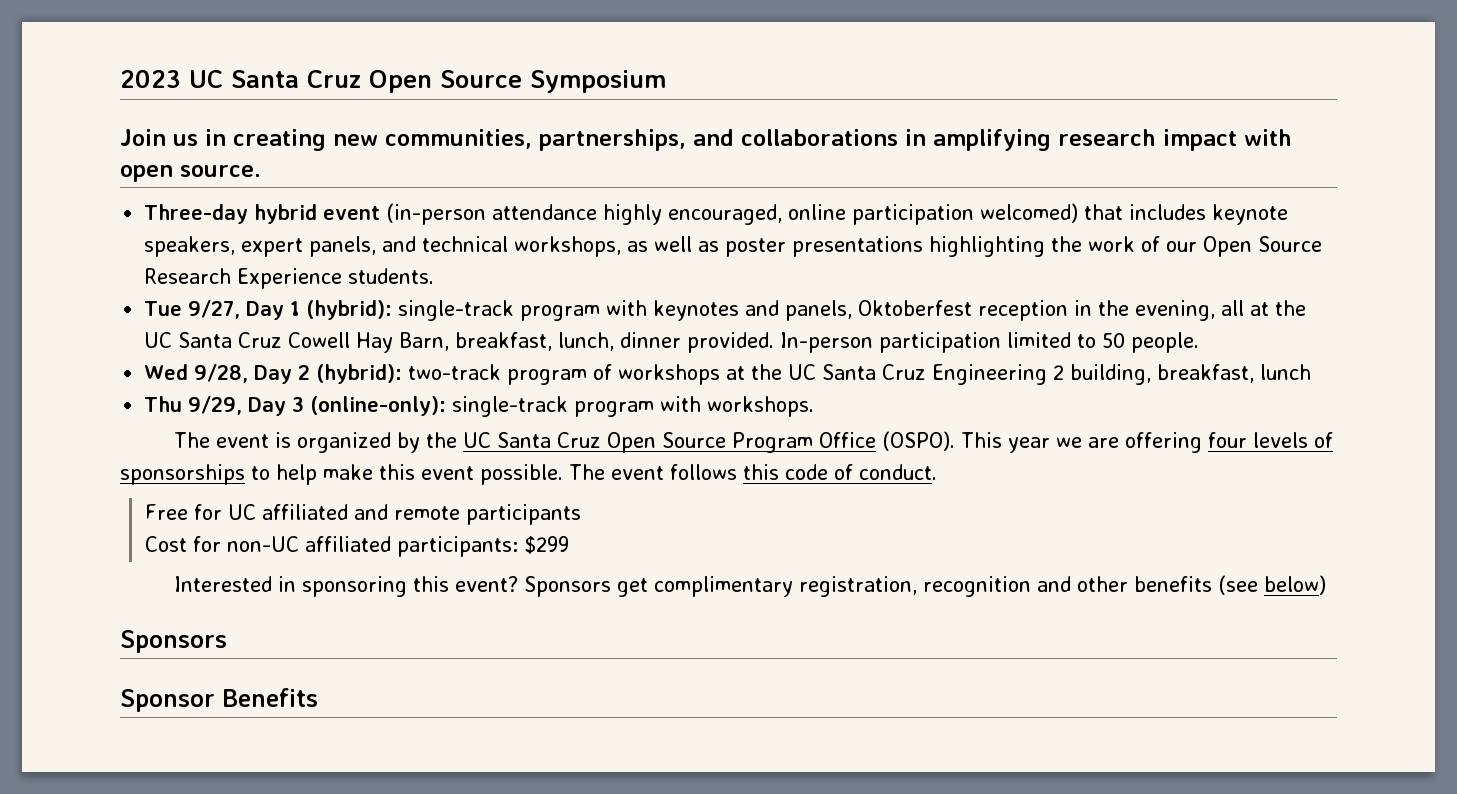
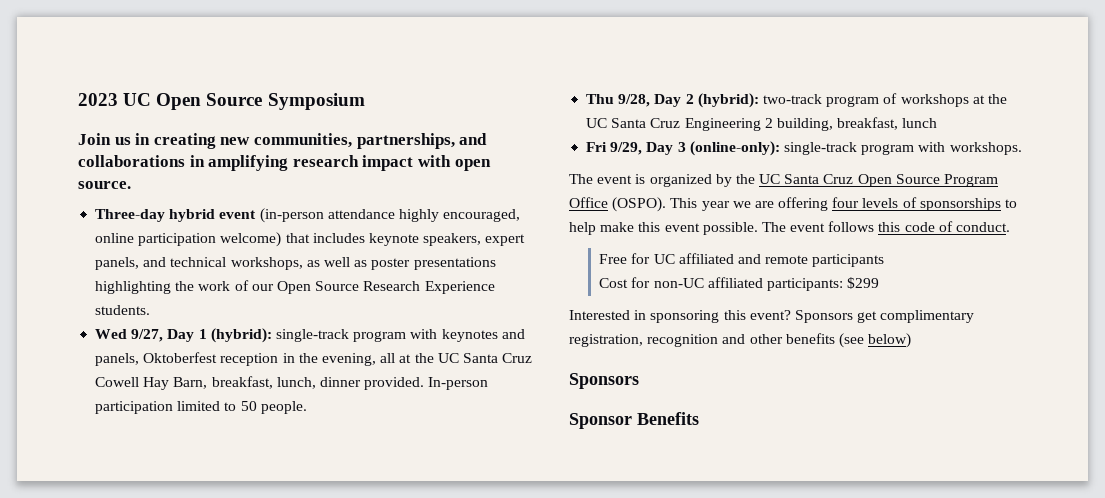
- 2023 UC Santa Cruz Open Source Symposium
+ 2023 UC Open Source Symposium
- Three-day hybrid event (in-person attendance highly encouraged, online participation welcomed) that includes keynote speakers, expert panels, and technical workshops, as well as poster presentations highlighting the work of our Open Source Research Experience students.
+ Three-day hybrid event (in-person attendance highly encouraged, online participation welcome) that includes keynote speakers, expert panels, and technical workshops, as well as poster presentations highlighting the work of our Open Source Research Experience students.
- Tue 9/27, Day 1 (hybrid): single-track program with keynotes and panels, Oktoberfest reception in the evening, all at the UC Santa Cruz Cowell Hay Barn, breakfast, lunch, dinner provided.
+ Wed 9/27, Day 1 (hybrid): single-track program with keynotes and panels, Oktoberfest reception in the evening, all at the UC Santa Cruz Cowell Hay Barn, breakfast, lunch, dinner provided.
- Wed 9/28, Day 2 (hybrid): two-track program of workshops at the UC Santa Cruz Engineering 2 building, breakfast, lunch
+ Thu 9/28, Day 2 (hybrid): two-track program of workshops at the UC Santa Cruz Engineering 2 building, breakfast, lunch
- Thu 9/29, Day 3 (online-only): single-track program with workshops.
+ Fri 9/29, Day 3 (online-only): single-track program with workshops.

